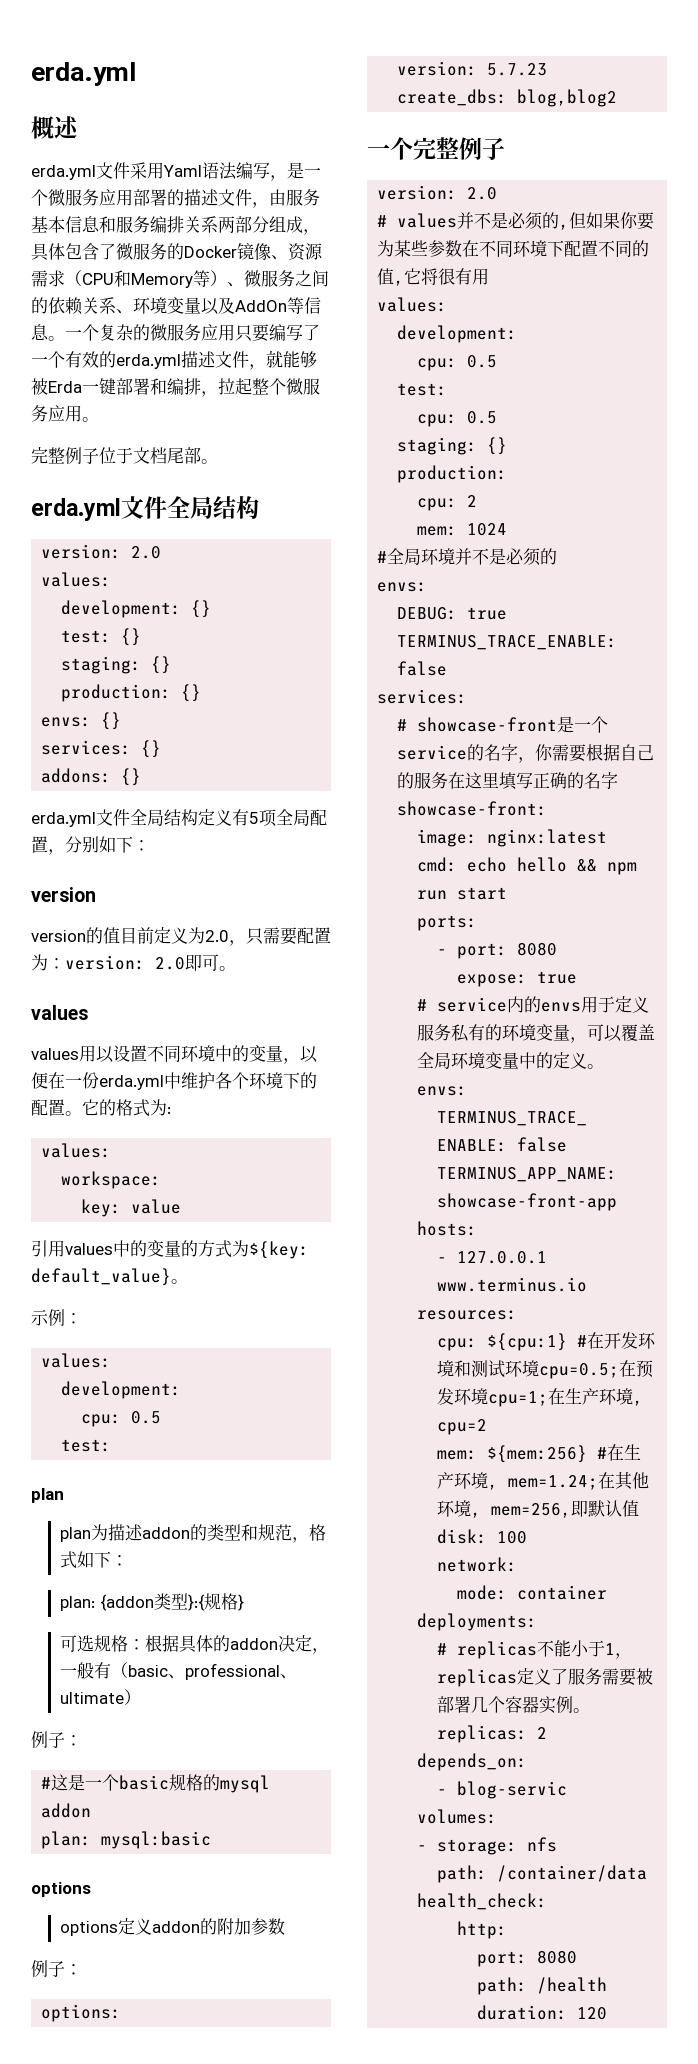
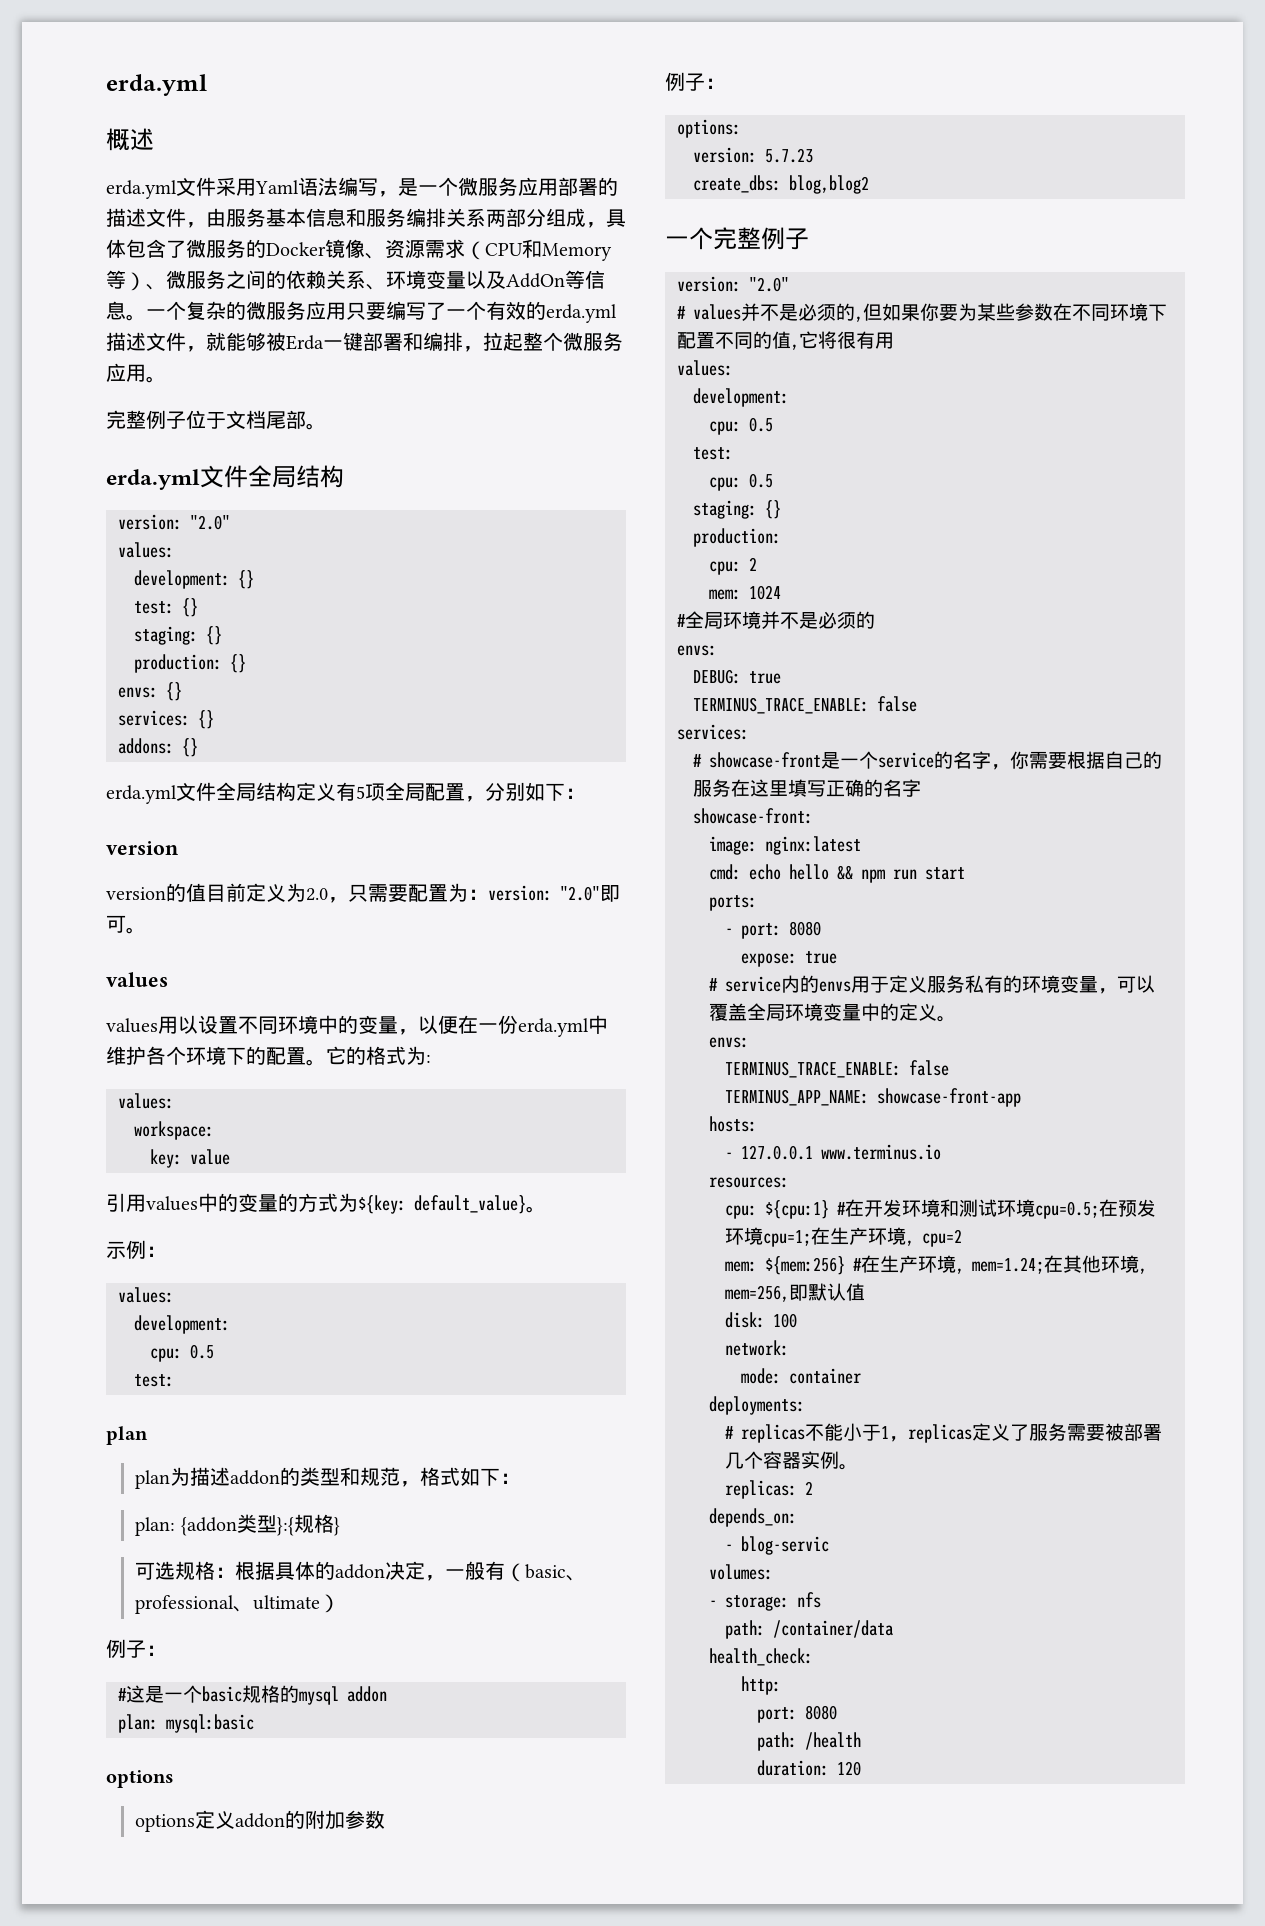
  完整例子位于文档尾部。
  erda.yml文件全局结构
- version: 2.0
+ version: "2.0"
- version的值目前定义为2.0，只需要配置为：version: 2.0即可。
+ version的值目前定义为2.0，只需要配置为：version: "2.0"即可。
  一个完整例子
- version: 2.0
+ version: "2.0"

